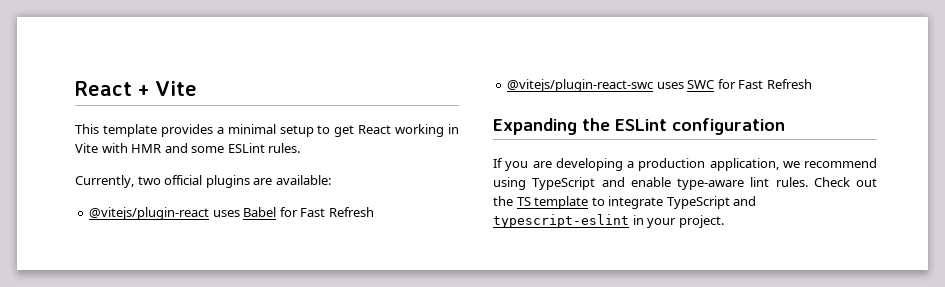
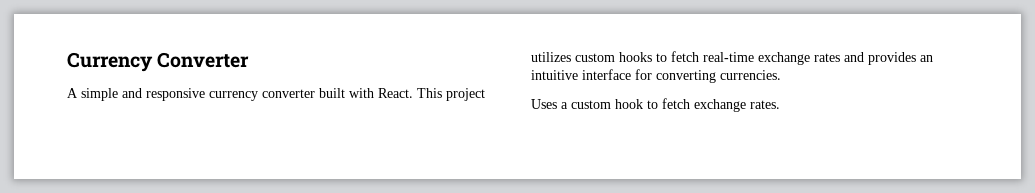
- React + Vite
- This template provides a minimal setup to get React working in Vite with HMR and some ESLint rules.
- Currently, two official plugins are available:
- @vitejs/plugin-react uses Babel for Fast Refresh
- @vitejs/plugin-react-swc uses SWC for Fast Refresh
- Expanding the ESLint configuration
- If you are developing a production application, we recommend using TypeScript and enable type-aware lint rules. Check out the TS template to integrate TypeScript and typescript-eslint in your project.
+ Currency Converter
+ A simple and responsive currency converter built with React. This project utilizes custom hooks to fetch real-time exchange rates and provides an intuitive interface for converting currencies.
+ Uses a custom hook to fetch exchange rates.

